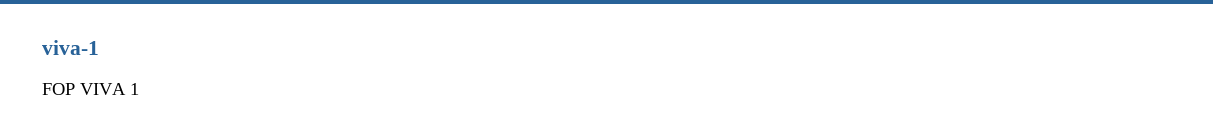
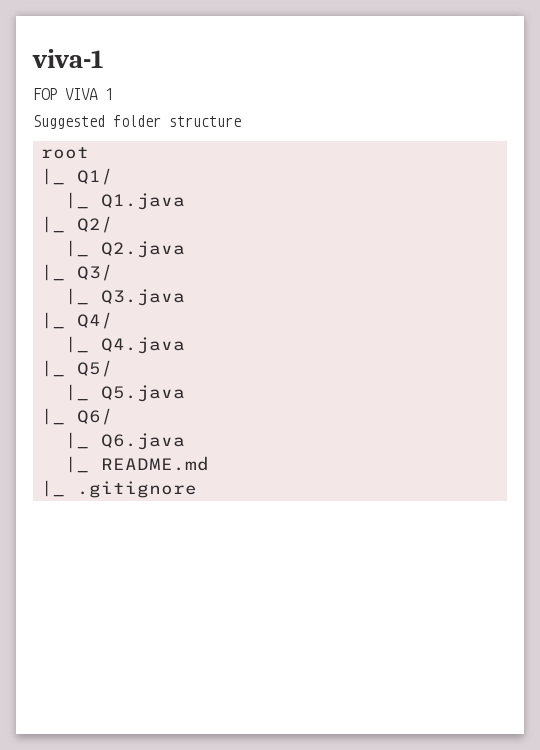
+ Suggested folder structure
+ root
+ |_ Q1/
+ |_ Q1.java
+ |_ Q2/
+ |_ Q2.java
+ |_ Q3/
+ |_ Q3.java
+ |_ Q4/
+ |_ Q4.java
+ |_ Q5/
+ |_ Q5.java
+ |_ Q6/
+ |_ Q6.java
+ |_ README.md
+ |_ .gitignore

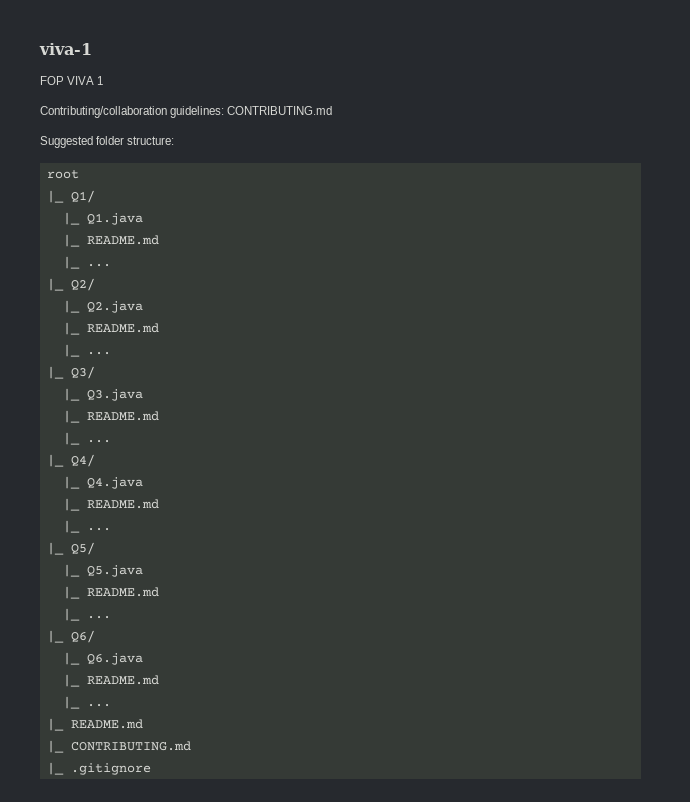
+ Contributing/collaboration guidelines: CONTRIBUTING.md
- Suggested folder structure
+ Suggested folder structure:
  |_ Q1.java
+ |_ README.md
+ |_ ...
  |_ Q2.java
+ |_ README.md
+ |_ ...
  |_ Q3.java
+ |_ README.md
+ |_ ...
  |_ Q4.java
+ |_ README.md
+ |_ ...
  |_ Q5.java
+ |_ README.md
+ |_ ...
  |_ Q6.java
  |_ README.md
+ |_ ...
+ |_ README.md
+ |_ CONTRIBUTING.md

